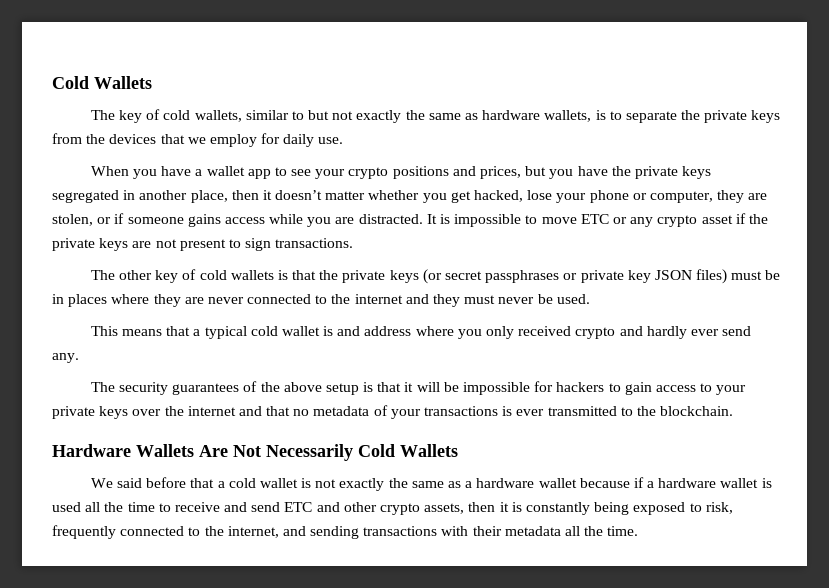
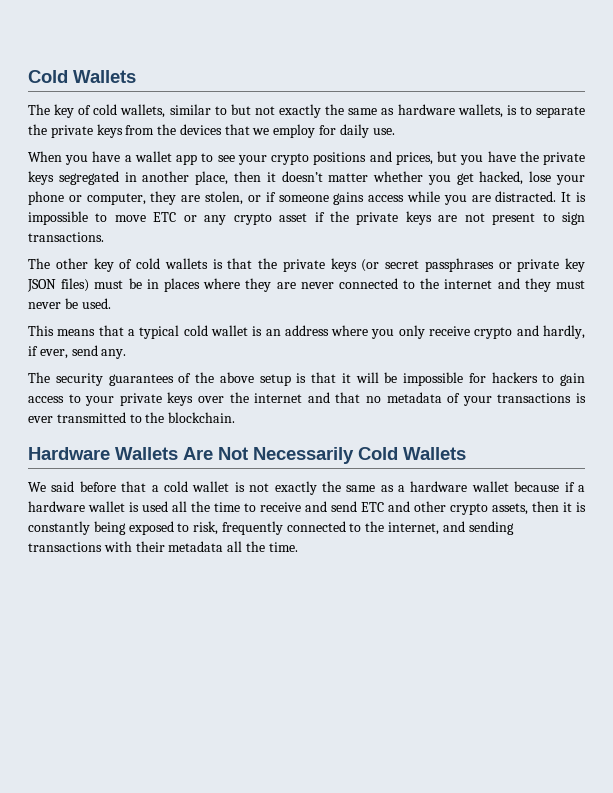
- This means that a typical cold wallet is and address where you only received crypto and hardly ever send any.
+ This means that a typical cold wallet is an address where you only receive crypto and hardly, if ever, send any.

